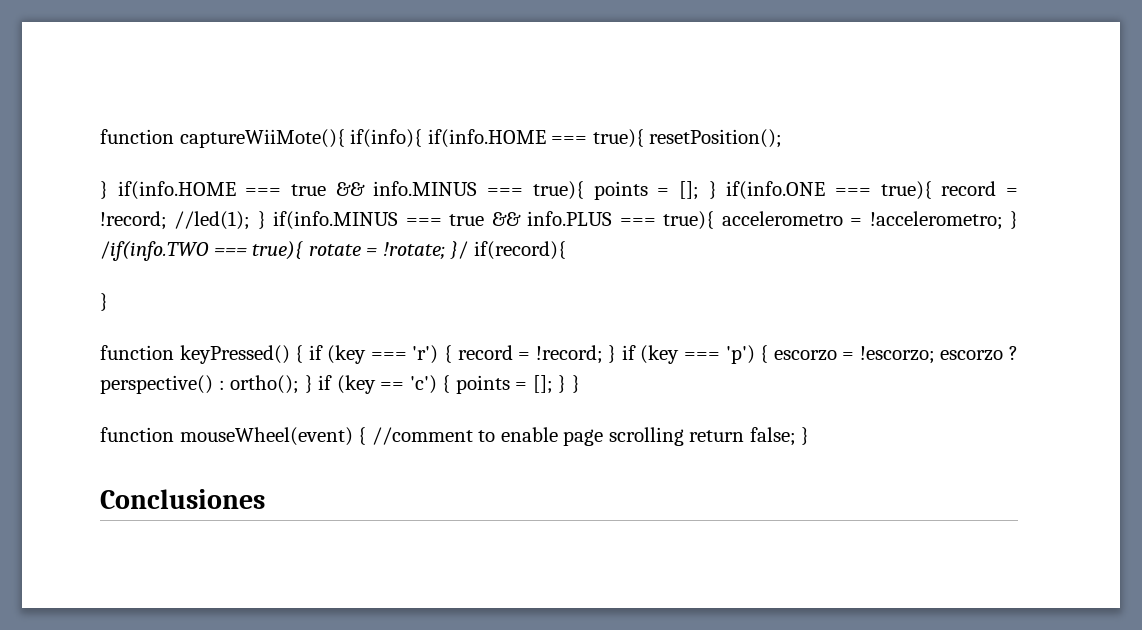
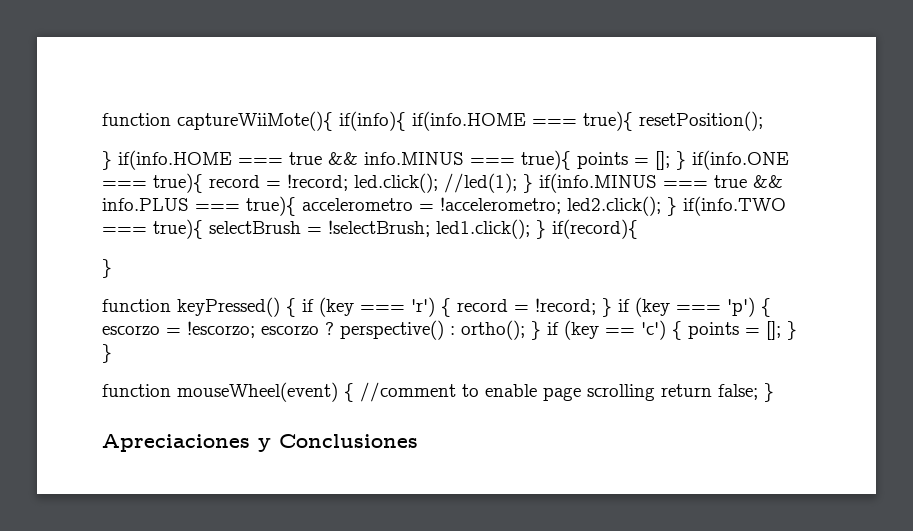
- } if(info.HOME === true && info.MINUS === true){ points = []; } if(info.ONE === true){ record = !record; //led(1); } if(info.MINUS === true && info.PLUS === true){ accelerometro = !accelerometro; } /if(info.TWO === true){ rotate = !rotate; }/ if(record){
+ } if(info.HOME === true && info.MINUS === true){ points = []; } if(info.ONE === true){ record = !record; led.click(); //led(1); } if(info.MINUS === true && info.PLUS === true){ accelerometro = !accelerometro; led2.click(); } if(info.TWO === true){ selectBrush = !selectBrush; led1.click(); } if(record){
- Conclusiones
+ Apreciaciones y Conclusiones

